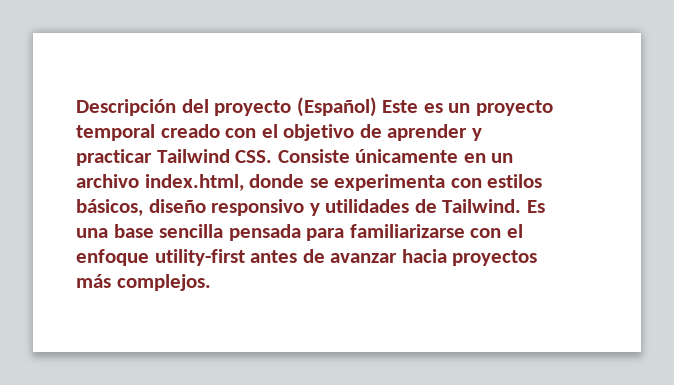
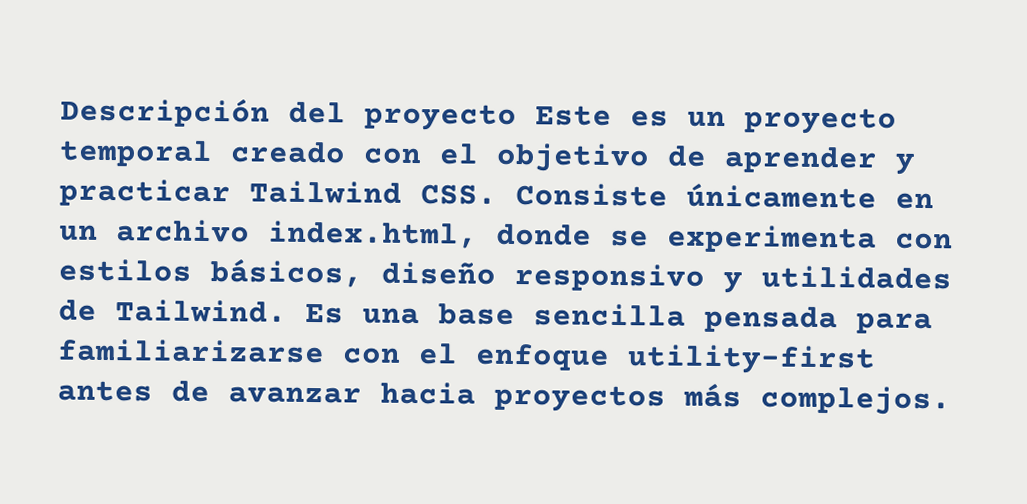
- Descripción del proyecto (Español) Este es un proyecto temporal creado con el objetivo de aprender y practicar Tailwind CSS. Consiste únicamente en un archivo index.html, donde se experimenta con estilos básicos, diseño responsivo y utilidades de Tailwind.
+ Descripción del proyecto Este es un proyecto temporal creado con el objetivo de aprender y practicar Tailwind CSS. Consiste únicamente en un archivo index.html, donde se experimenta con estilos básicos, diseño responsivo y utilidades de Tailwind.

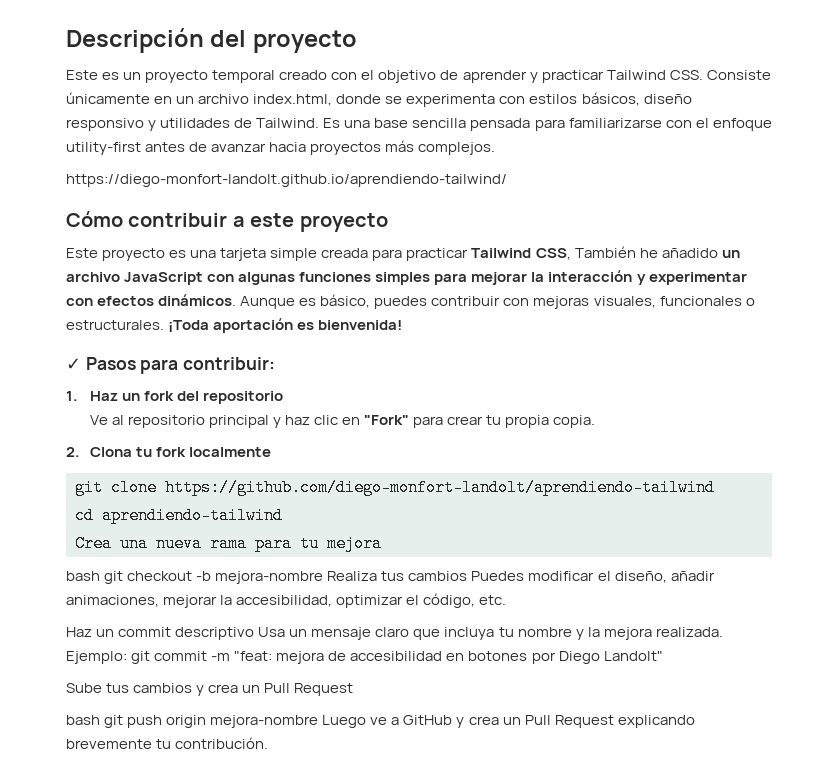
- Descripción del proyecto Este es un proyecto temporal creado con el objetivo de aprender y practicar Tailwind CSS. Consiste únicamente en un archivo index.html, donde se experimenta con estilos básicos, diseño responsivo y utilidades de Tailwind.
+ Descripción del proyecto
+ Este es un proyecto temporal creado con el objetivo de aprender y practicar Tailwind CSS. Consiste únicamente en un archivo index.html, donde se experimenta con estilos básicos, diseño responsivo y utilidades de Tailwind.
+ https://diego-monfort-landolt.github.io/aprendiendo-tailwind/
+ Cómo contribuir a este proyecto
+ Este proyecto es una tarjeta simple creada para practicar Tailwind CSS, También he añadido un archivo JavaScript con algunas funciones simples para mejorar la interacción y experimentar con efectos dinámicos. Aunque es básico, puedes contribuir con mejoras visuales, funcionales o estructurales. ¡Toda aportación es bienvenida!
+ ✓ Pasos para contribuir:
+ 1. Haz un fork del repositorio
+ Ve al repositorio principal y haz clic en "Fork" para crear tu propia copia.
+ 2. Clona tu fork localmente
+ git clone https://github.com/diego-monfort-landolt/aprendiendo-tailwind
+ cd aprendiendo-tailwind
+ Crea una nueva rama para tu mejora
+ bash git checkout -b mejora-nombre Realiza tus cambios Puedes modificar el diseño, añadir animaciones, mejorar la accesibilidad, optimizar el código, etc.
+ Haz un commit descriptivo Usa un mensaje claro que incluya tu nombre y la mejora realizada. Ejemplo: git commit -m "feat: mejora de accesibilidad en botones por Diego Landolt"
+ Sube tus cambios y crea un Pull Request
+ bash git push origin mejora-nombre Luego ve a GitHub y crea un Pull Request explicando brevemente tu contribución.

